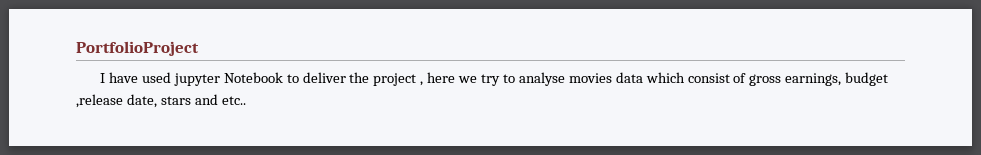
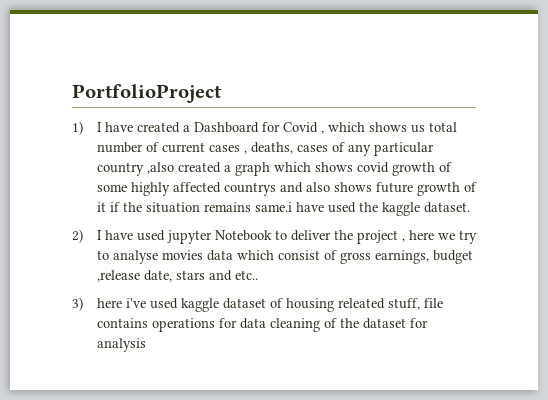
- I have used jupyter Notebook to deliver the project , here we try to analyse movies data which consist of gross earnings, budget ,release date, stars and etc..
+ 1) I have created a Dashboard for Covid , which shows us total number of current cases , deaths, cases of any particular country ,also created a graph which shows covid growth of some highly affected countrys and also shows future growth of it if the situation remains same.i have used the kaggle dataset.
+ 2) I have used jupyter Notebook to deliver the project , here we try to analyse movies data which consist of gross earnings, budget ,release date, stars and etc..
+ 3) here i've used kaggle dataset of housing releated stuff, file contains operations for data cleaning of the dataset for analysis

